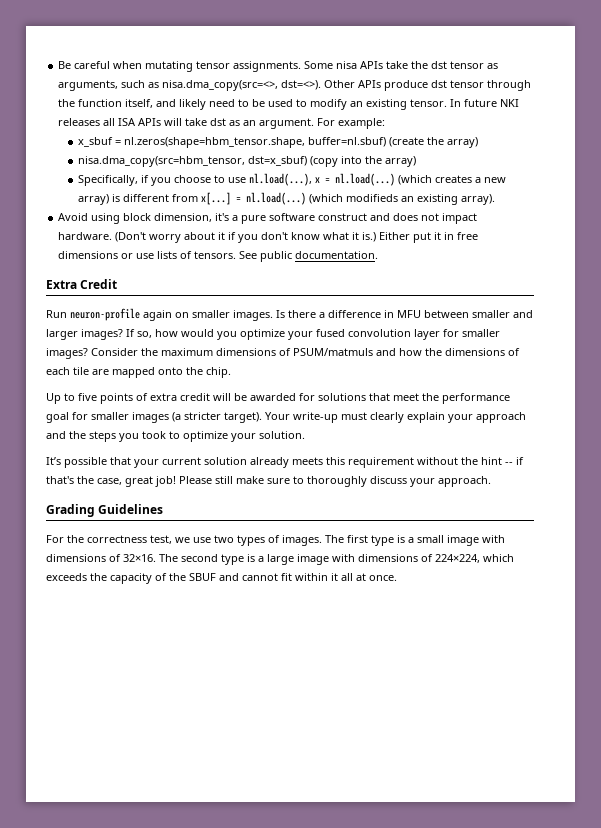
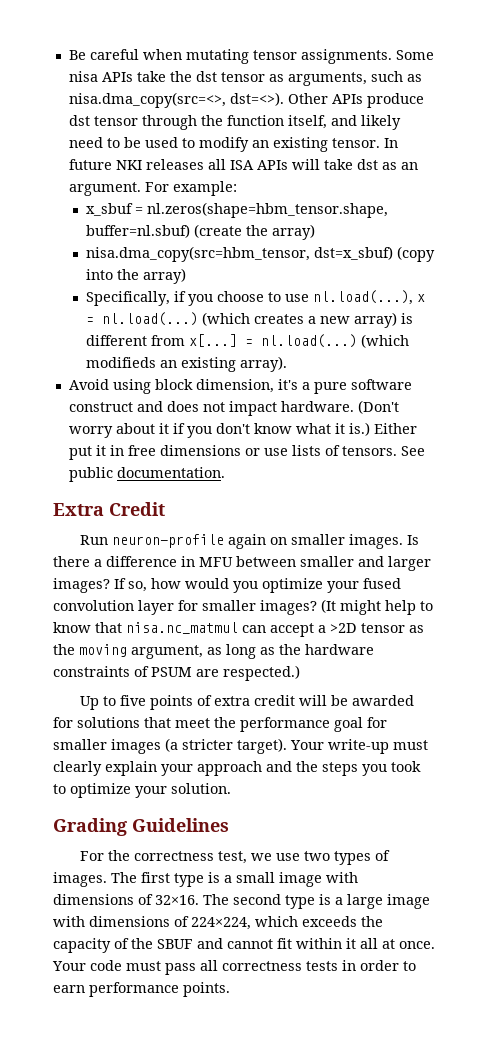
- Consider the maximum dimensions of PSUM/matmuls and how the dimensions of each tile are mapped onto the chip.
+ (It might help to know that nisa.nc_matmul can accept a >2D tensor as the moving argument, as long as the hardware constraints of PSUM are respected.)
- It’s possible that your current solution already meets this requirement without the hint -- if that's the case, great job! Please still make sure to thoroughly discuss your approach.
+ Your code must pass all correctness tests in order to earn performance points.

